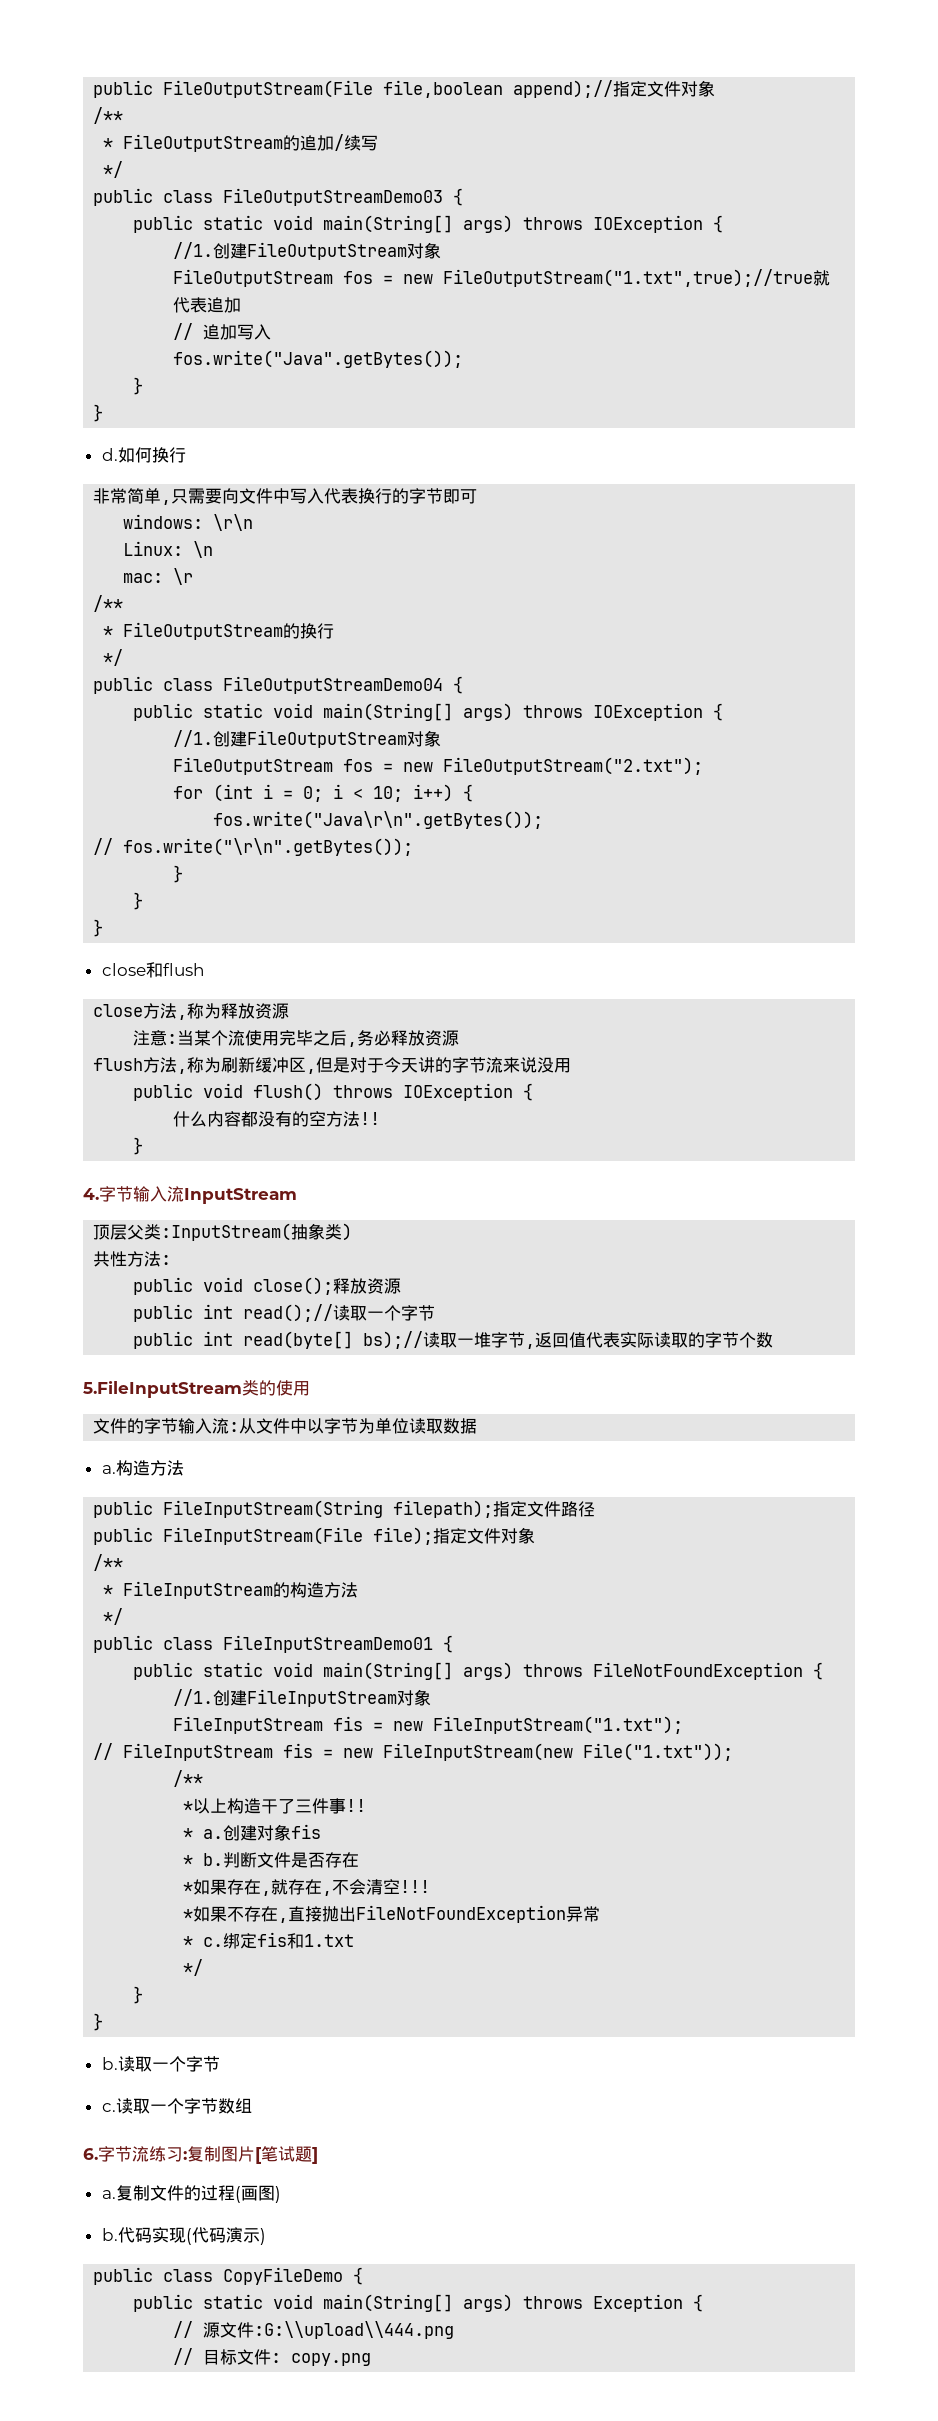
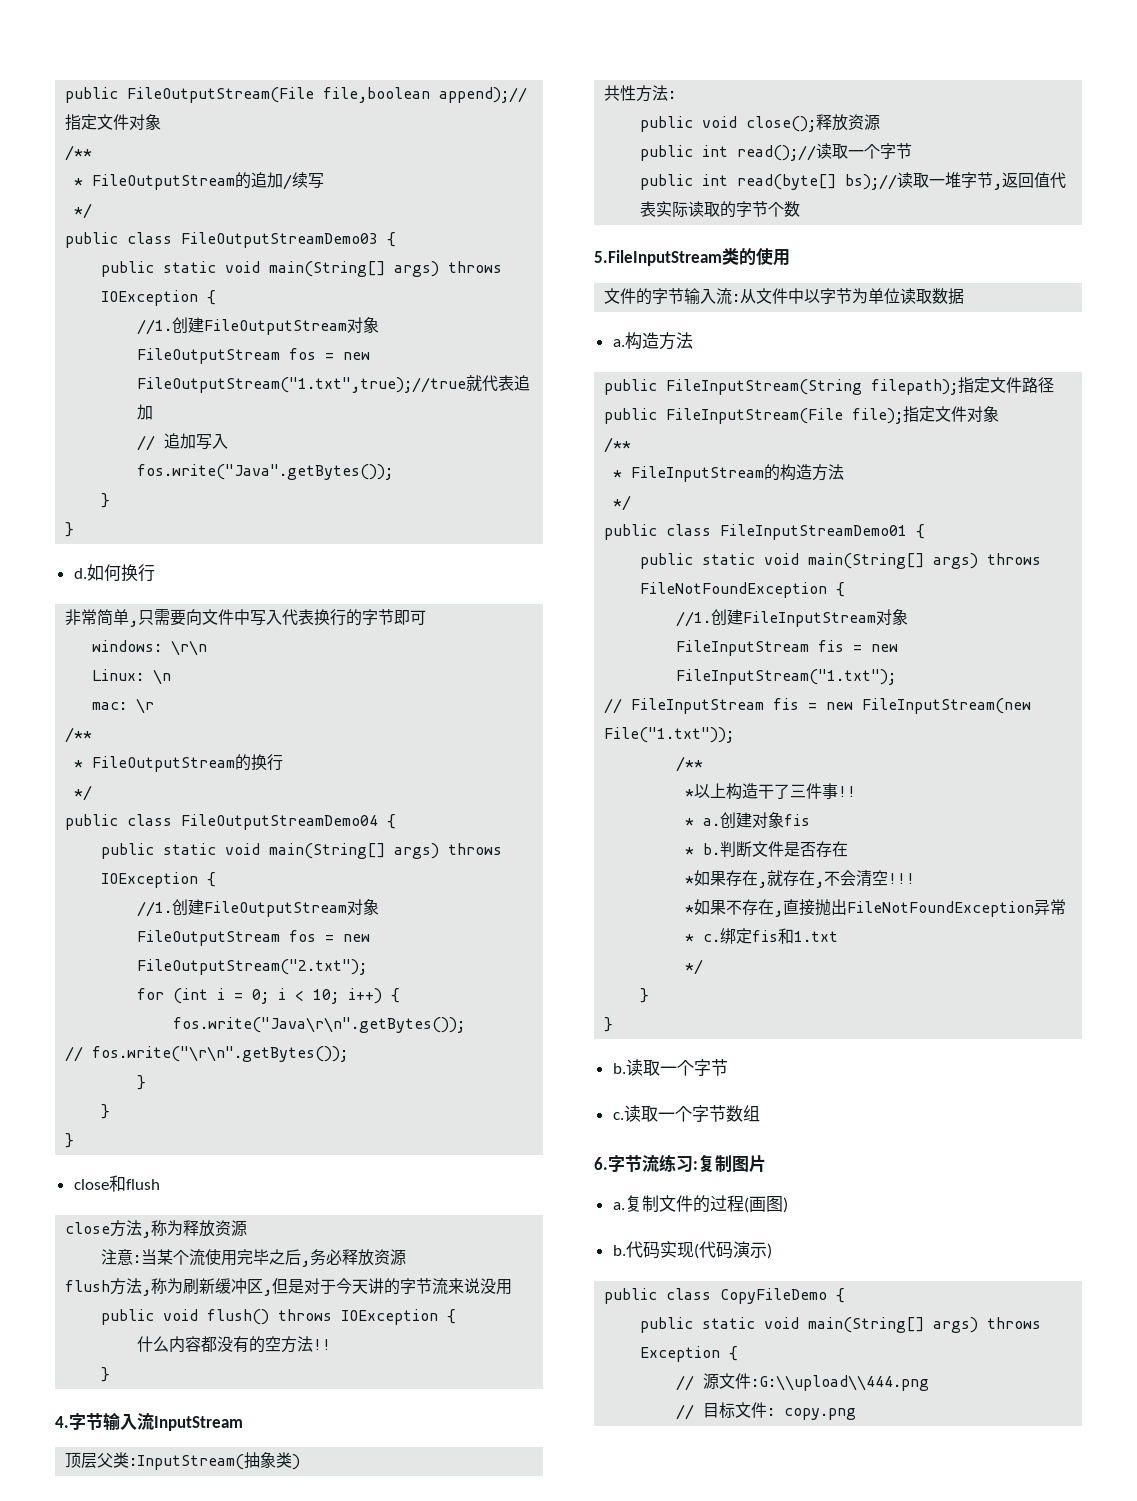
- 6.字节流练习:复制图片[笔试题]
+ 6.字节流练习:复制图片

